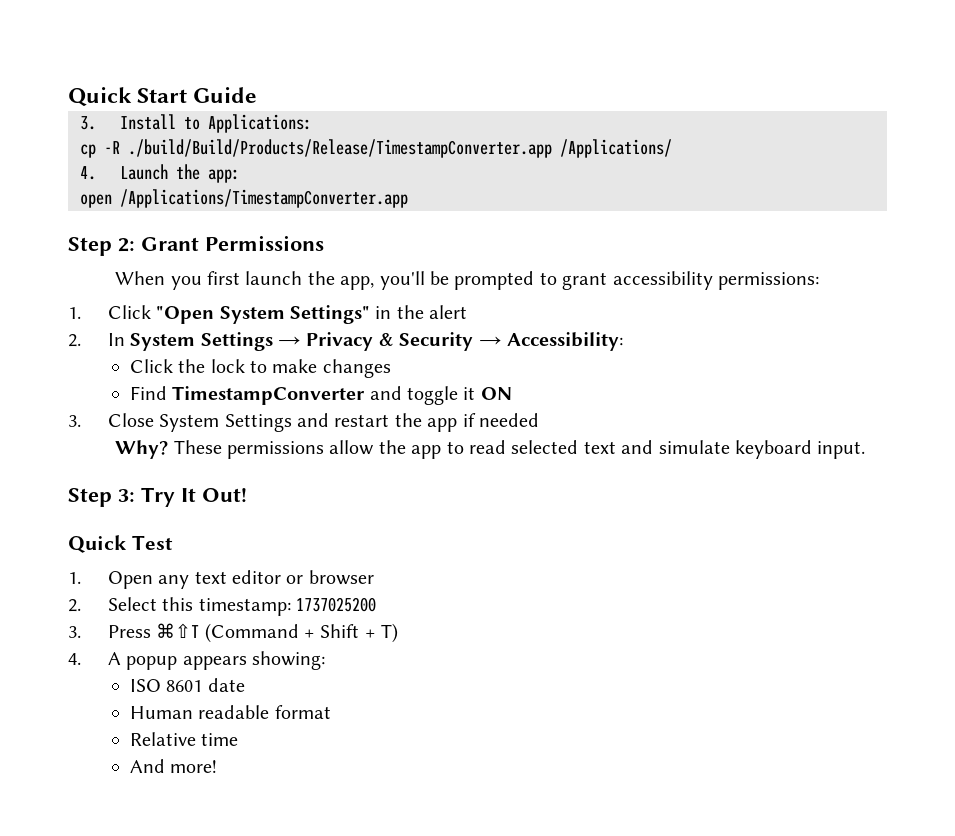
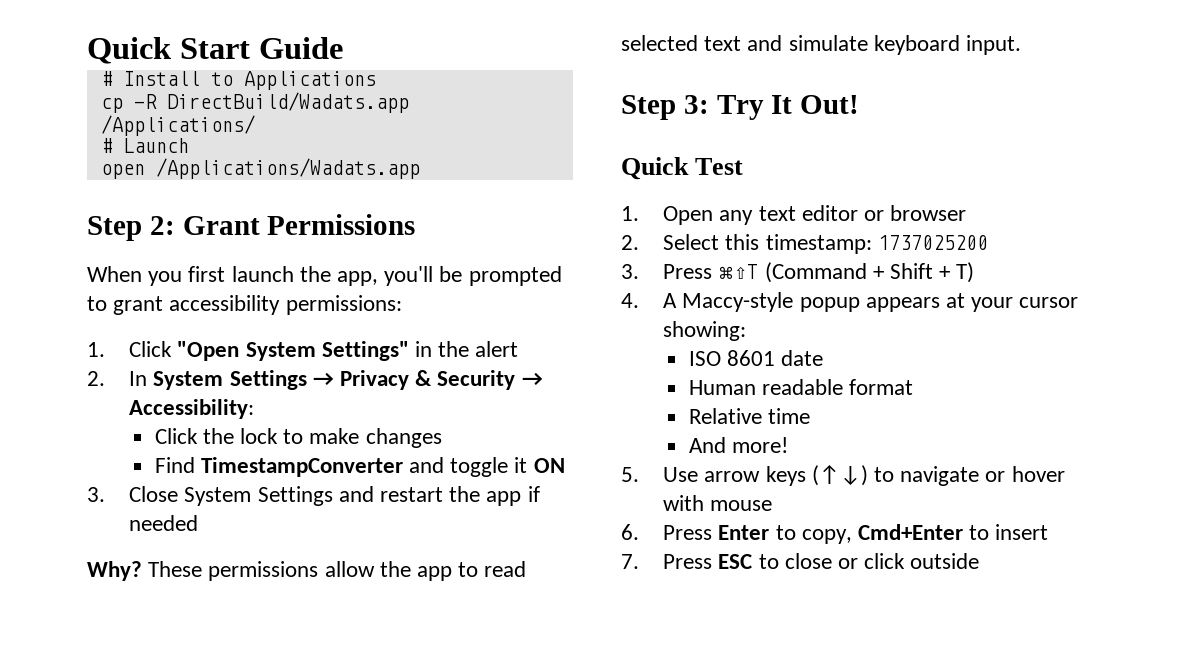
- 3. Install to Applications:
+ # Install to Applications
- cp -R ./build/Build/Products/Release/TimestampConverter.app /Applications/
+ cp -R DirectBuild/Wadats.app /Applications/
- 4. Launch the app:
+ # Launch
- open /Applications/TimestampConverter.app
+ open /Applications/Wadats.app
- 4. A popup appears showing:
+ 4. A Maccy-style popup appears at your cursor showing:
+ 5. Use arrow keys (↑↓) to navigate or hover with mouse
+ 6. Press Enter to copy, Cmd+Enter to insert
+ 7. Press ESC to close or click outside

